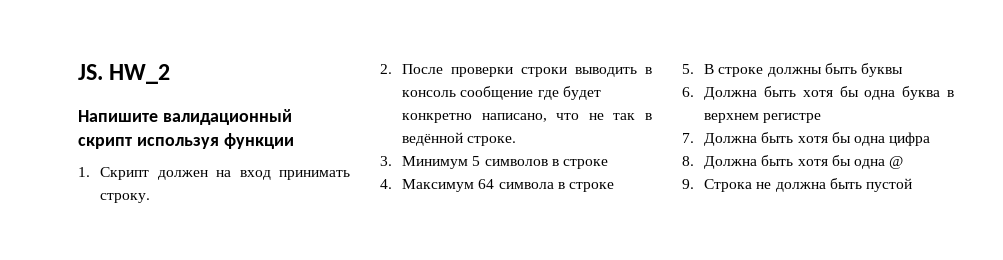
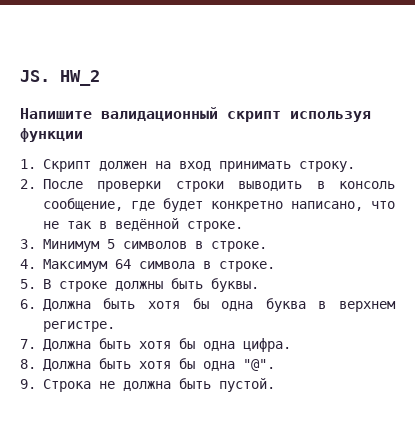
- 2. После проверки строки выводить в консоль сообщение где будет конкретно написано, что не так в ведённой строке.
+ 2. После проверки строки выводить в консоль сообщение, где будет конкретно написано, что не так в ведённой строке.
- 3. Минимум 5 символов в строке
+ 3. Минимум 5 символов в строке.
- 4. Максимум 64 символа в строке
+ 4. Максимум 64 символа в строке.
- 5. В строке должны быть буквы
+ 5. В строке должны быть буквы.
- 6. Должна быть хотя бы одна буква в верхнем регистре
+ 6. Должна быть хотя бы одна буква в верхнем регистре.
- 7. Должна быть хотя бы одна цифра
+ 7. Должна быть хотя бы одна цифра.
- 8. Должна быть хотя бы одна @
+ 8. Должна быть хотя бы одна "@".
- 9. Строка не должна быть пустой
+ 9. Строка не должна быть пустой.

